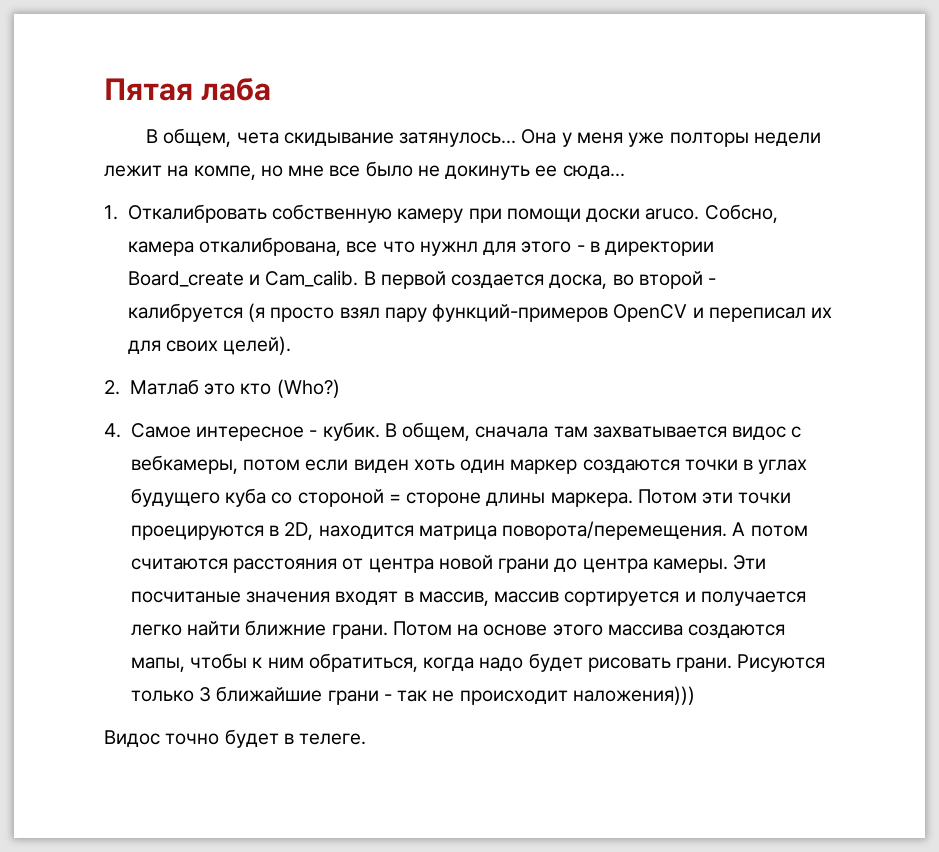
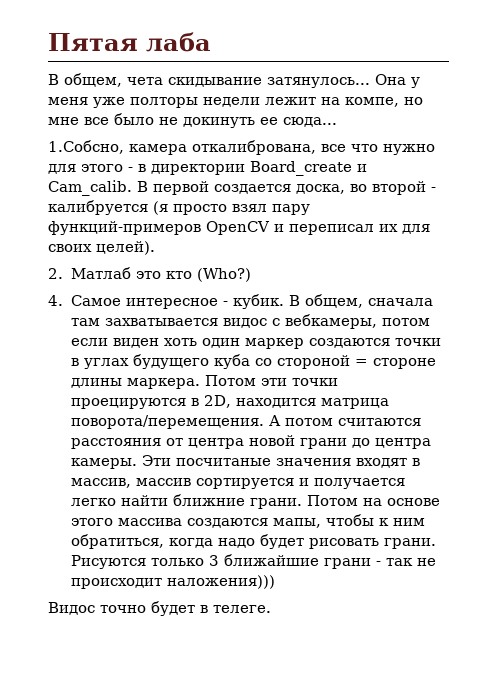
- 1. Откалибровать собственную камеру при помощи доски aruco. Собсно, камера откалибрована, все что нужнл для этого - в директории Board_create и Cam_calib.
+ 1.Собсно, камера откалибрована, все что нужно для этого - в директории Board_create и Cam_calib.

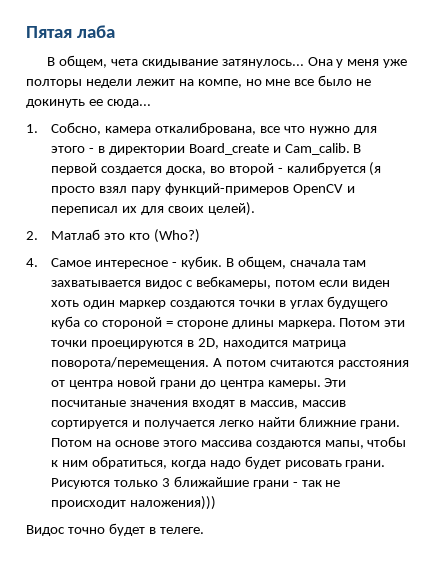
- 1.Собсно, камера откалибрована, все что нужно для этого - в директории Board_create и Cam_calib.
+ 1. Собсно, камера откалибрована, все что нужно для этого - в директории Board_create и Cam_calib.

